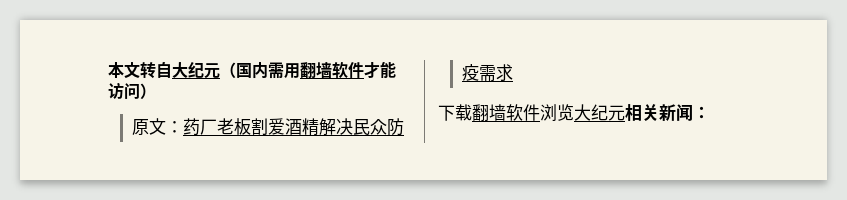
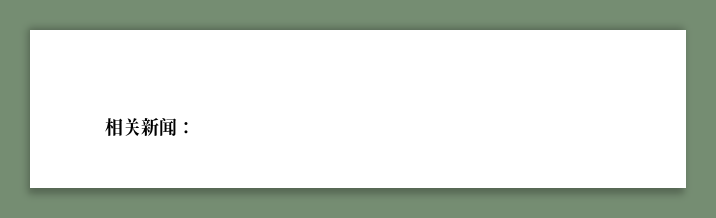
- 本文转自大纪元（国内需用翻墙软件才能访问）
- 原文：药厂老板割爱酒精解决民众防疫需求
- 下载翻墙软件浏览大纪元相关新闻：
+ 相关新闻：

